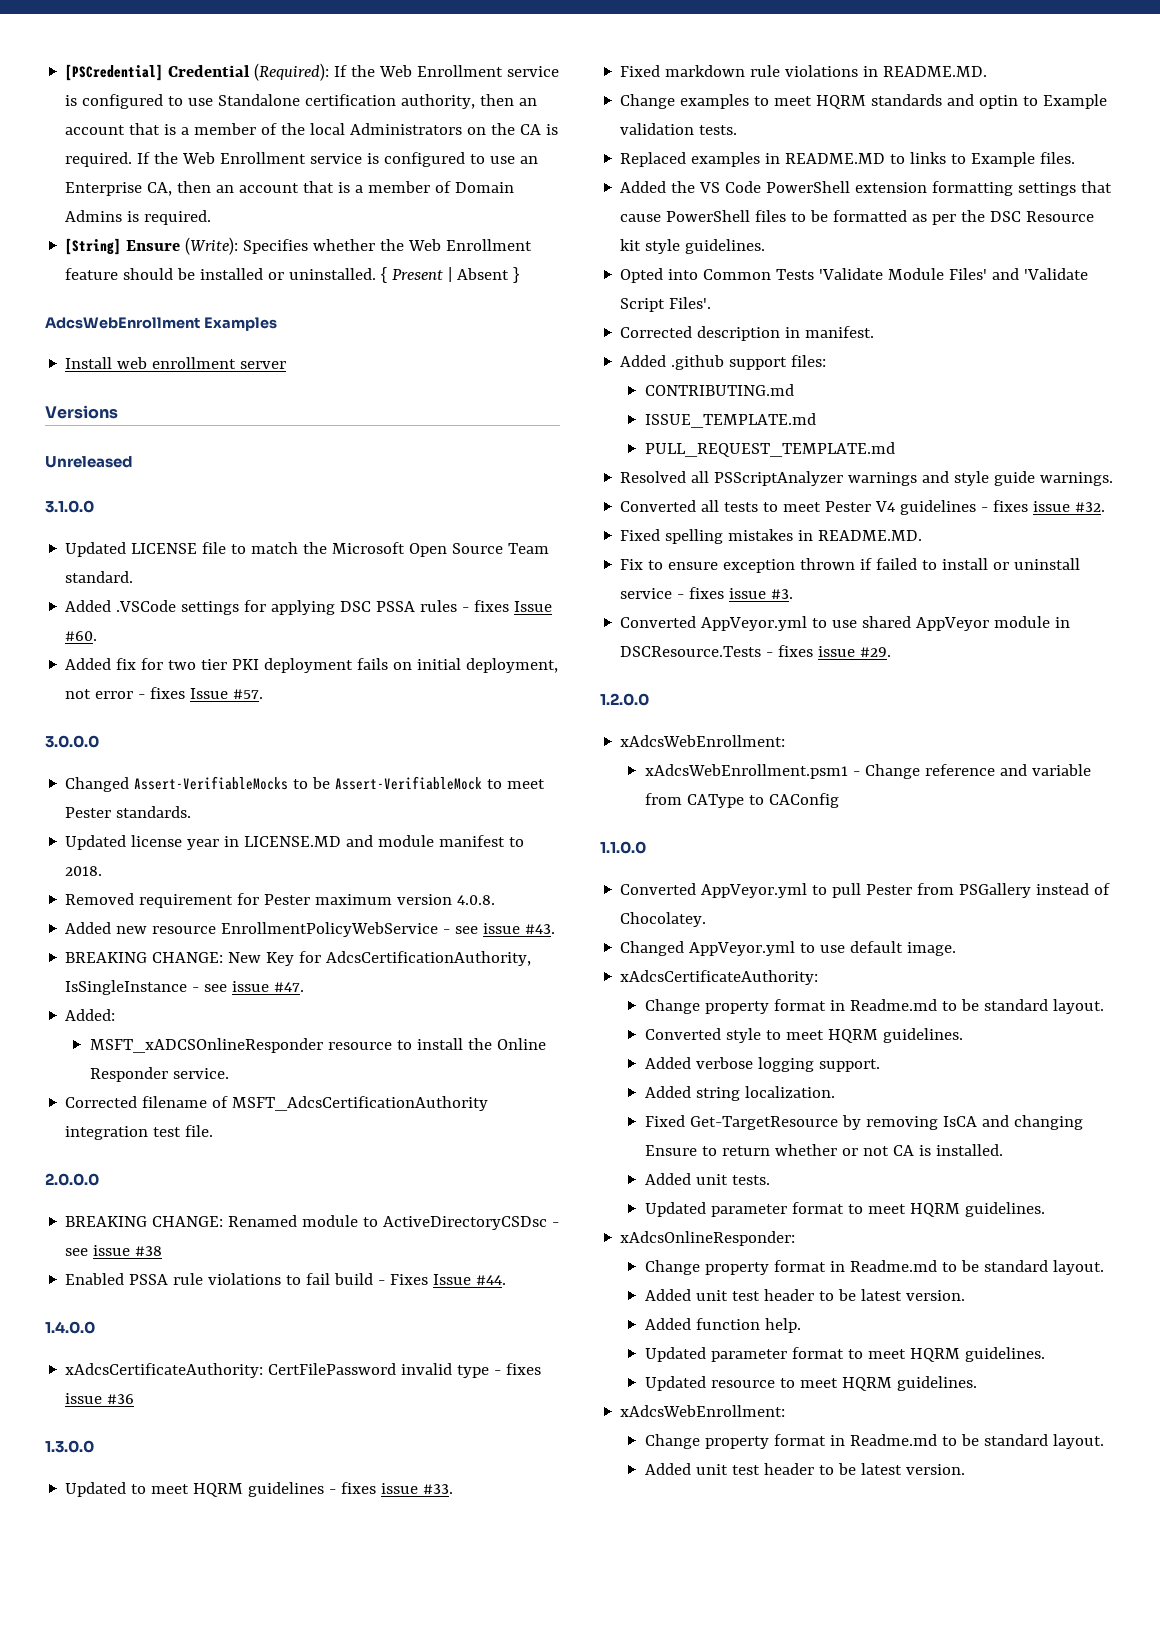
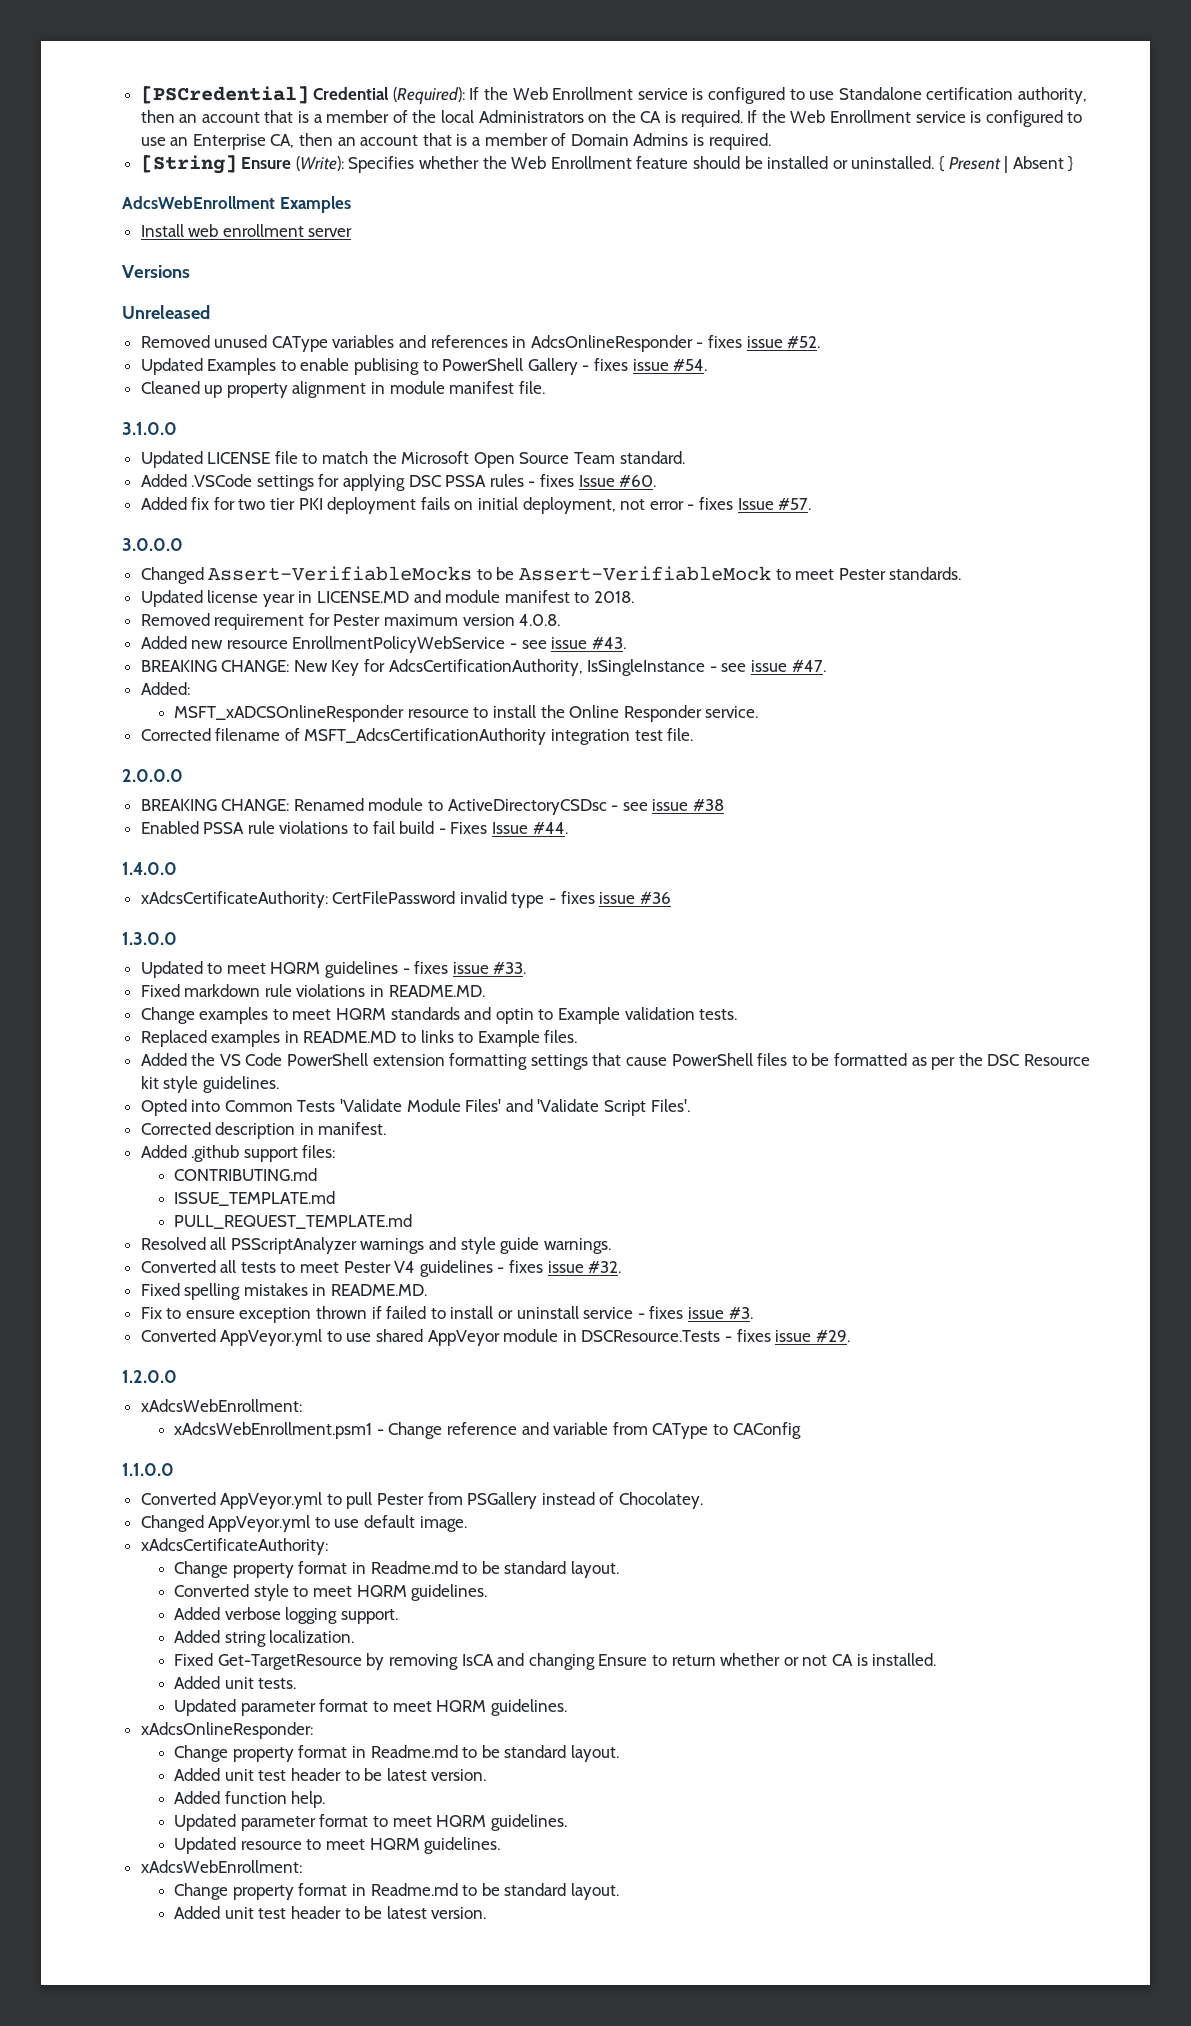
+ Removed unused CAType variables and references in AdcsOnlineResponder - fixes issue #52.
+ Updated Examples to enable publising to PowerShell Gallery - fixes issue #54.
+ Cleaned up property alignment in module manifest file.

